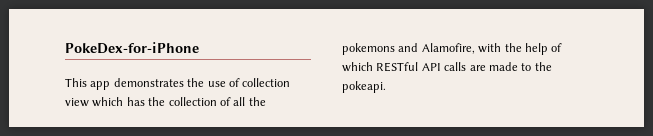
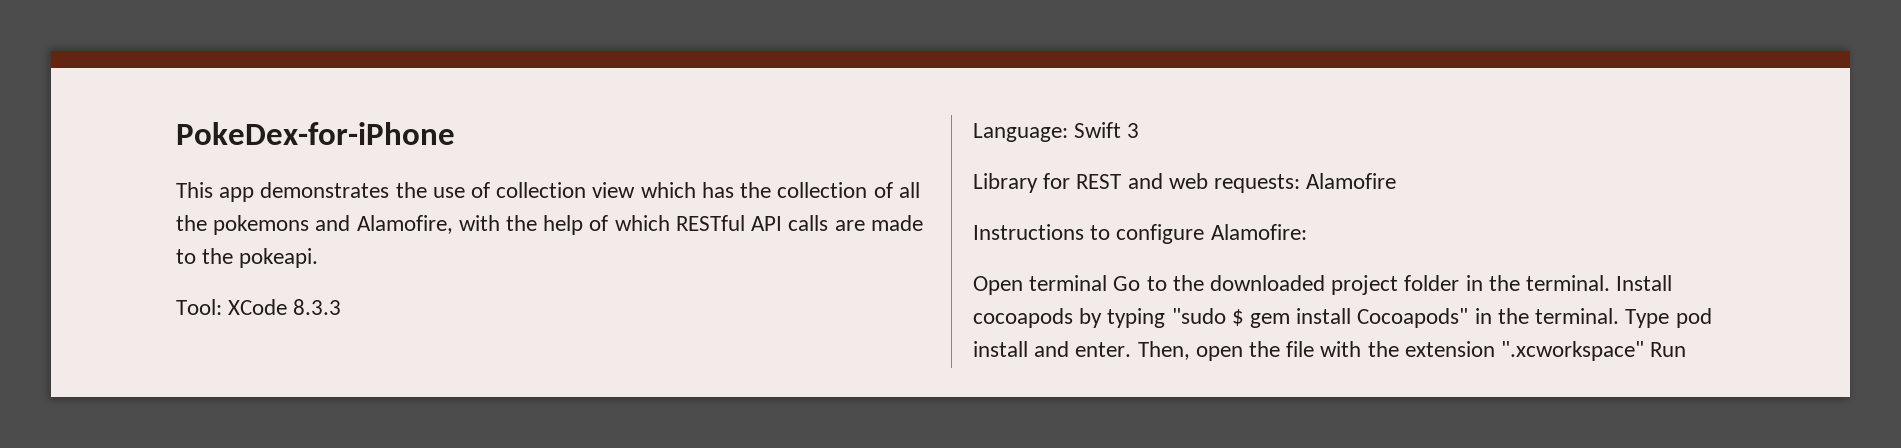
+ Tool: XCode 8.3.3
+ Language: Swift 3
+ Library for REST and web requests: Alamofire
+ Instructions to configure Alamofire:
+ Open terminal Go to the downloaded project folder in the terminal. Install cocoapods by typing "sudo $ gem install Cocoapods" in the terminal. Type pod install and enter. Then, open the file with the extension ".xcworkspace" Run

